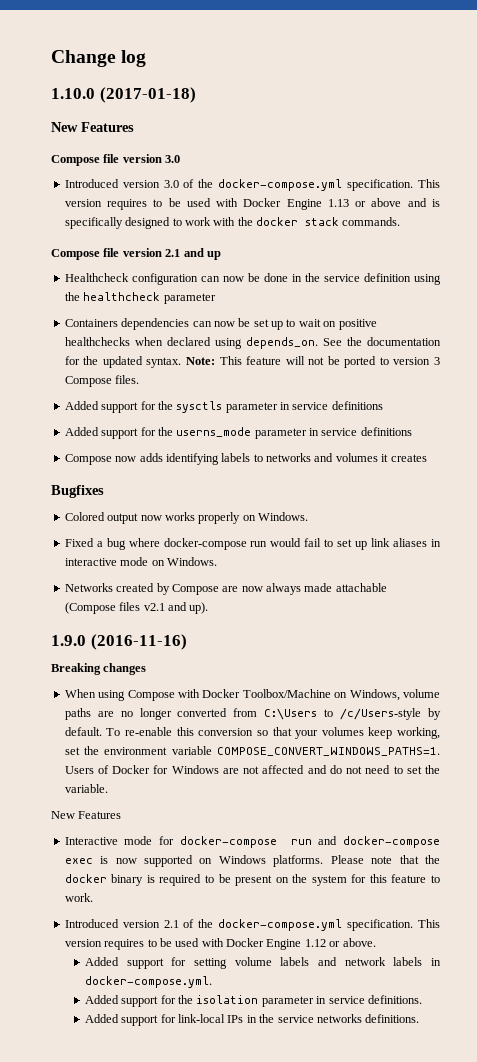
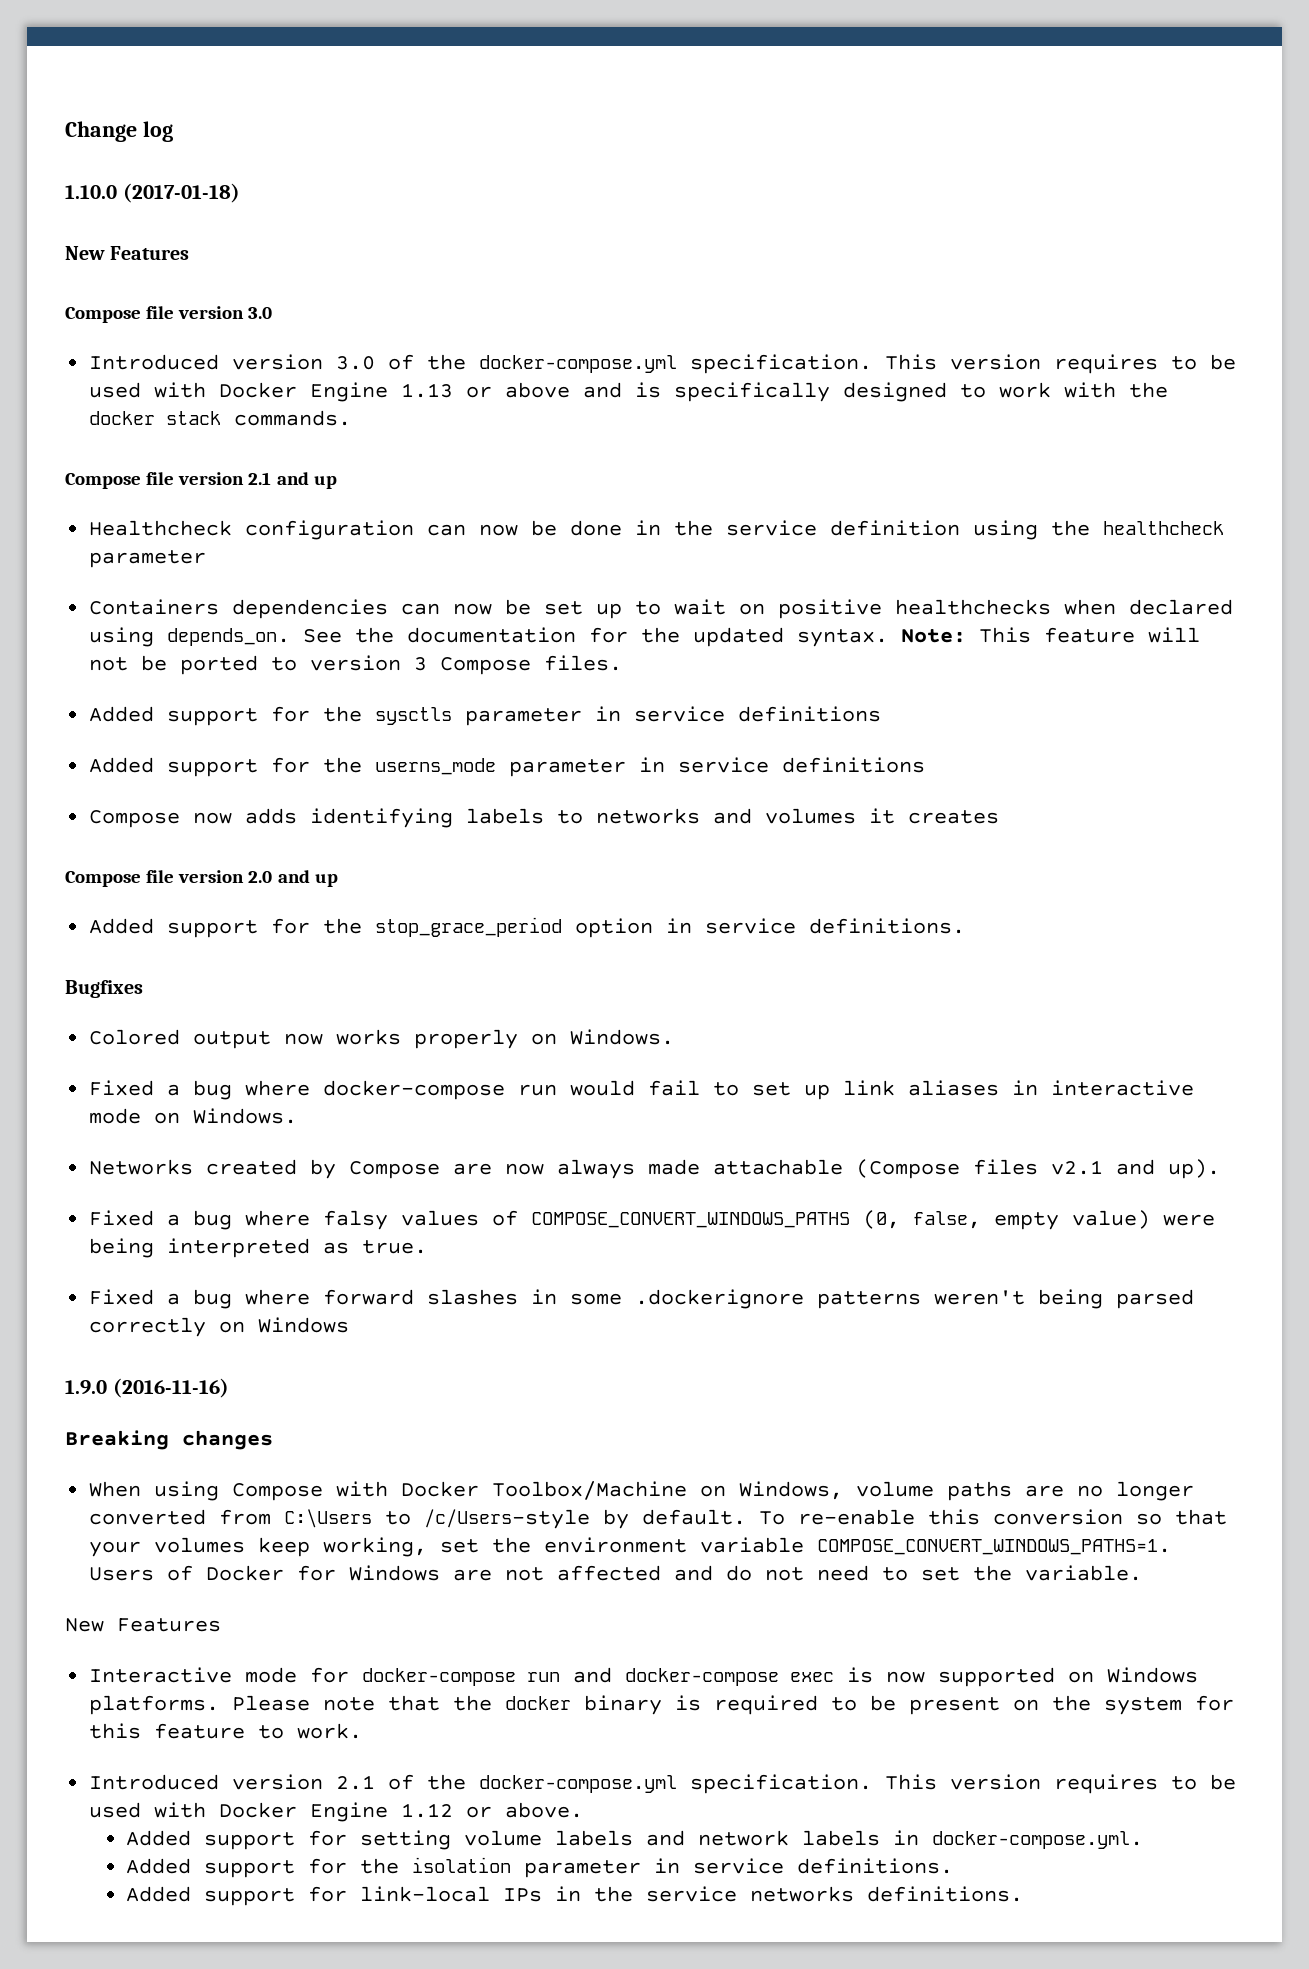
+ Compose file version 2.0 and up
+ Added support for the stop_grace_period option in service definitions.
+ Fixed a bug where falsy values of COMPOSE_CONVERT_WINDOWS_PATHS (0, false, empty value) were being interpreted as true.
+ Fixed a bug where forward slashes in some .dockerignore patterns weren't being parsed correctly on Windows

